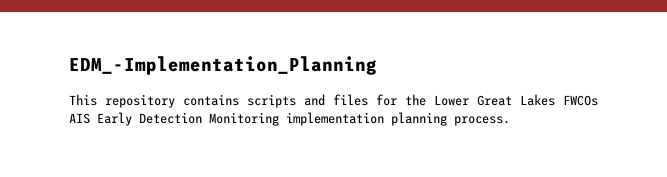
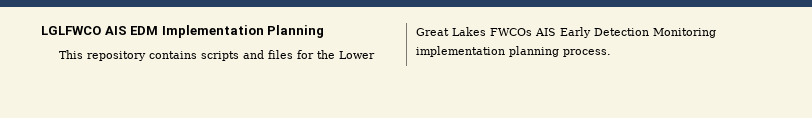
- EDM_-Implementation_Planning
+ LGLFWCO AIS EDM Implementation Planning

